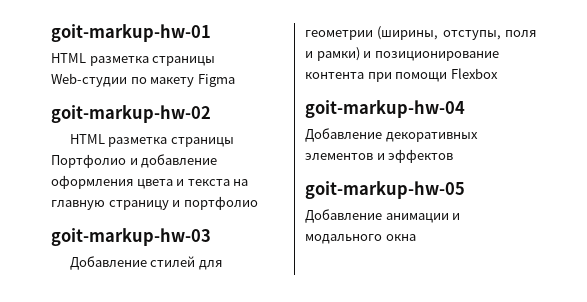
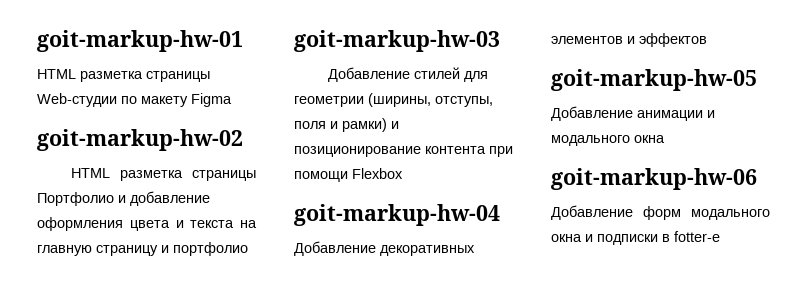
+ goit-markup-hw-06
+ Добавление форм модального окна и подписки в fotter-е

